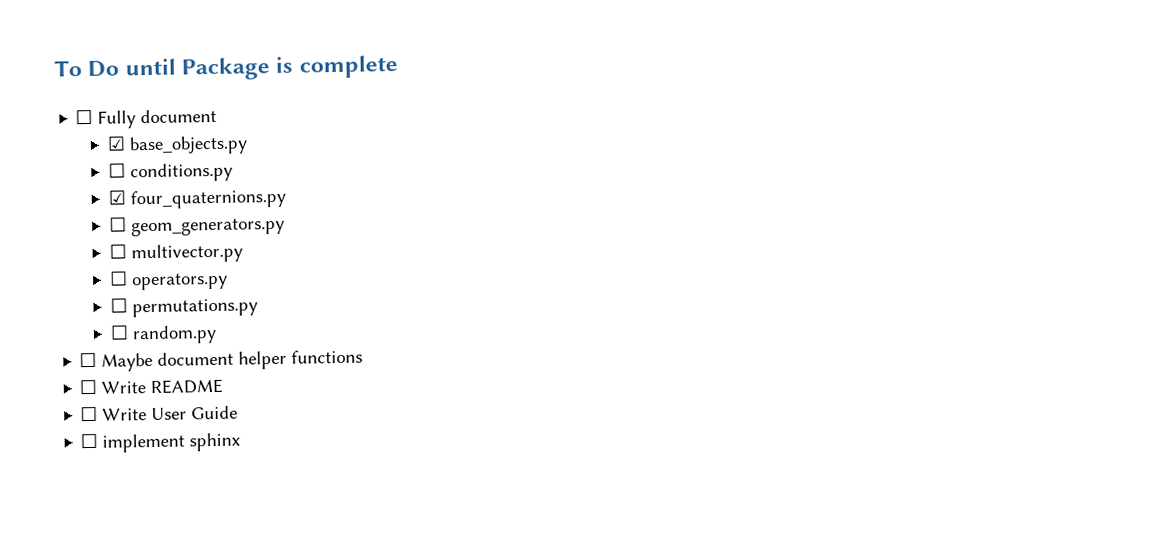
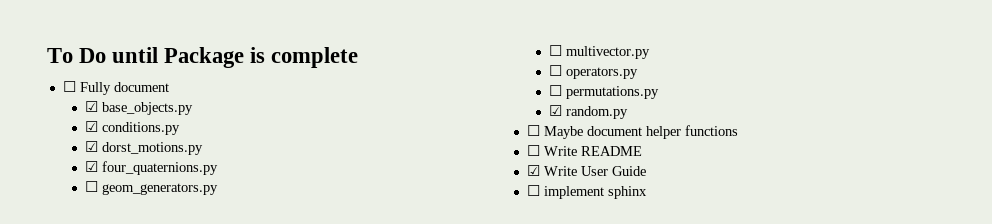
- ☐ conditions.py
+ ☑ conditions.py
+ ☑ dorst_motions.py
- ☐ random.py
+ ☑ random.py
- ☐ Write User Guide
+ ☑ Write User Guide

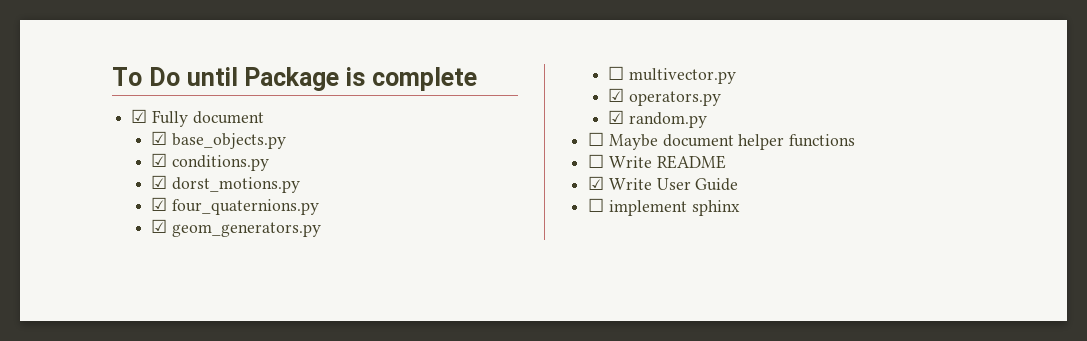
- ☐ Fully document
+ ☑ Fully document
- ☐ geom_generators.py
+ ☑ geom_generators.py
- ☐ operators.py
+ ☑ operators.py
- ☐ permutations.py

